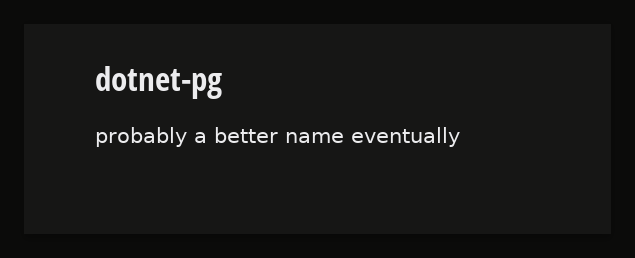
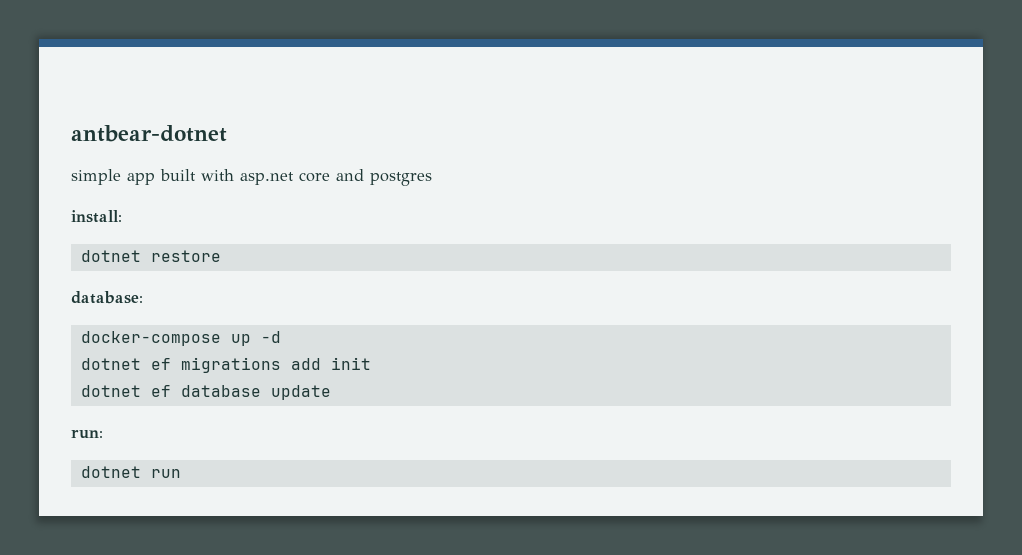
- dotnet-pg
- probably a better name eventually
+ antbear-dotnet
+ simple app built with asp.net core and postgres
+ install:
+ dotnet restore
+ database:
+ docker-compose up -d
+ dotnet ef migrations add init
+ dotnet ef database update
+ run:
+ dotnet run

